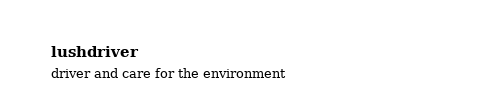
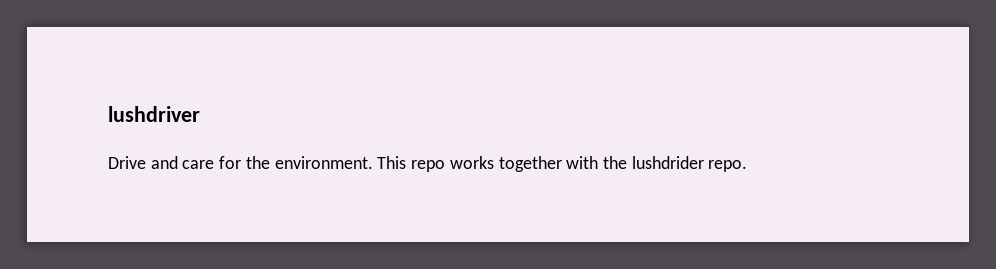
- driver and care for the environment
+ Drive and care for the environment. This repo works together with the lushdrider repo.

